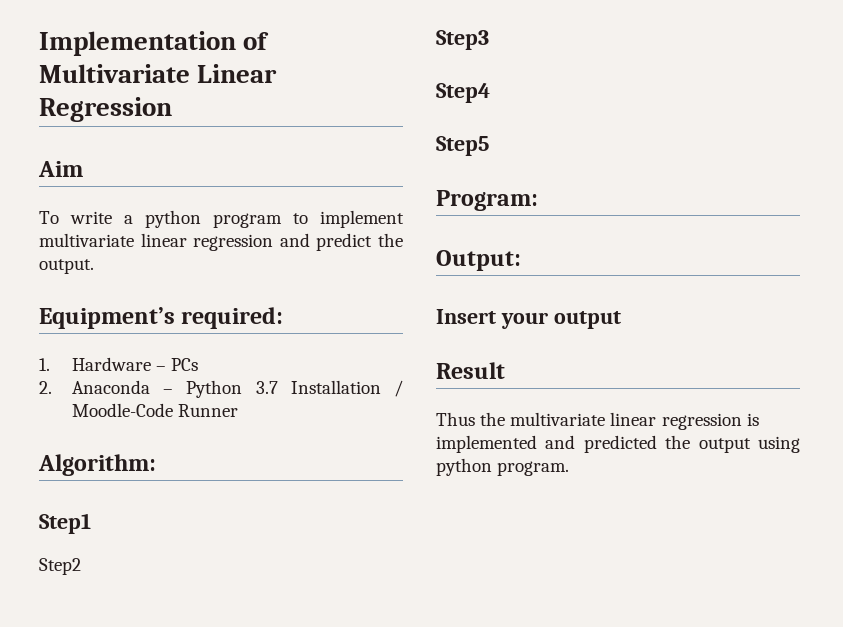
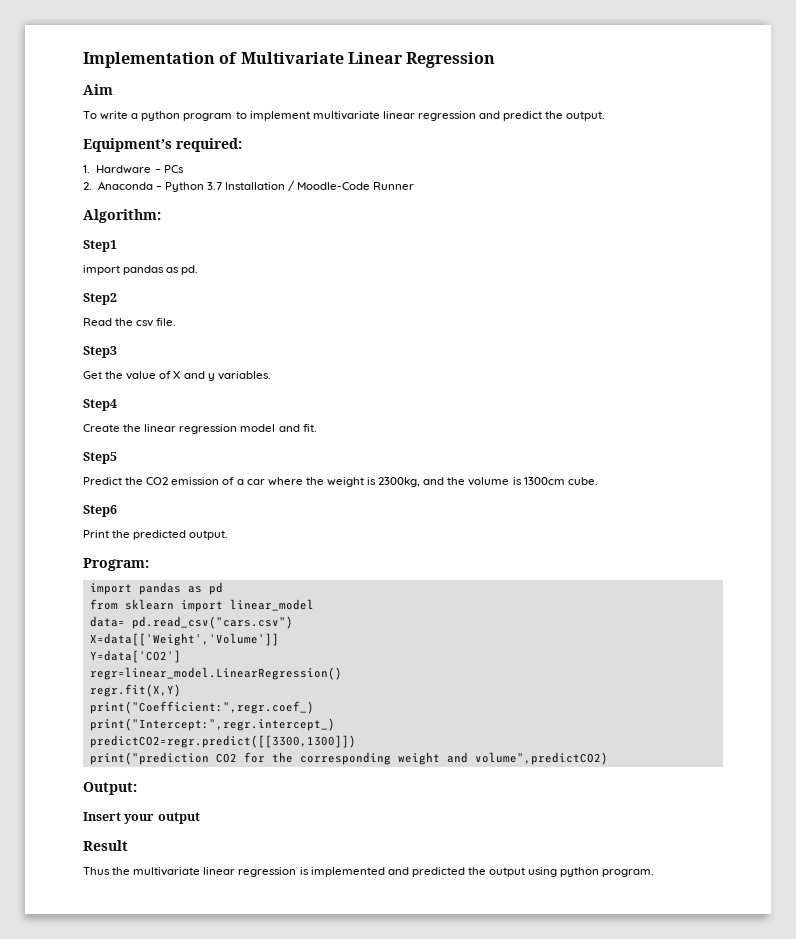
+ import pandas as pd.
  Step2
+ Read the csv file.
  Step3
+ Get the value of X and y variables.
  Step4
+ Create the linear regression model and fit.
  Step5
+ Predict the CO2 emission of a car where the weight is 2300kg, and the volume is 1300cm cube.
+ Step6
+ Print the predicted output.
  Program:
+ import pandas as pd
+ from sklearn import linear_model
+ data= pd.read_csv("cars.csv")
+ X=data[['Weight','Volume']]
+ Y=data['CO2']
+ regr=linear_model.LinearRegression()
+ regr.fit(X,Y)
+ print("Coefficient:",regr.coef_)
+ print("Intercept:",regr.intercept_)
+ predictCO2=regr.predict([[3300,1300]])
+ print("prediction CO2 for the corresponding weight and volume",predictCO2)

